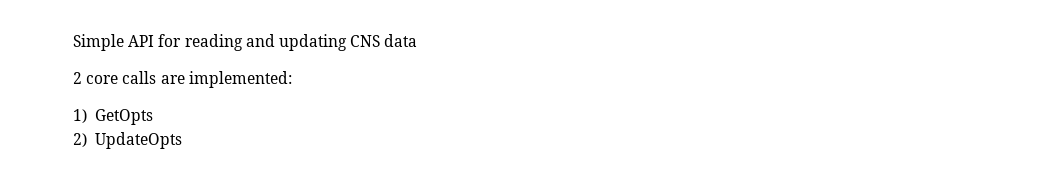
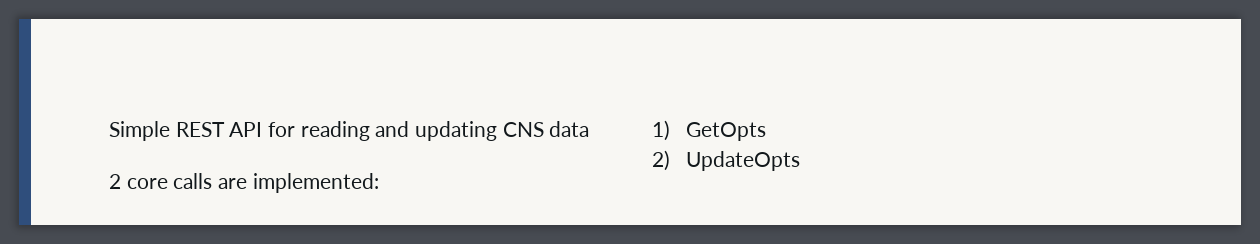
- Simple API for reading and updating CNS data
+ Simple REST API for reading and updating CNS data

